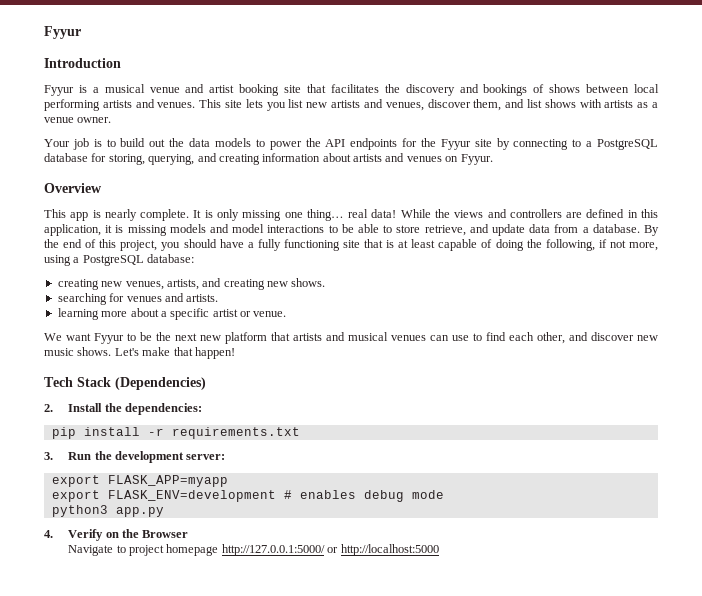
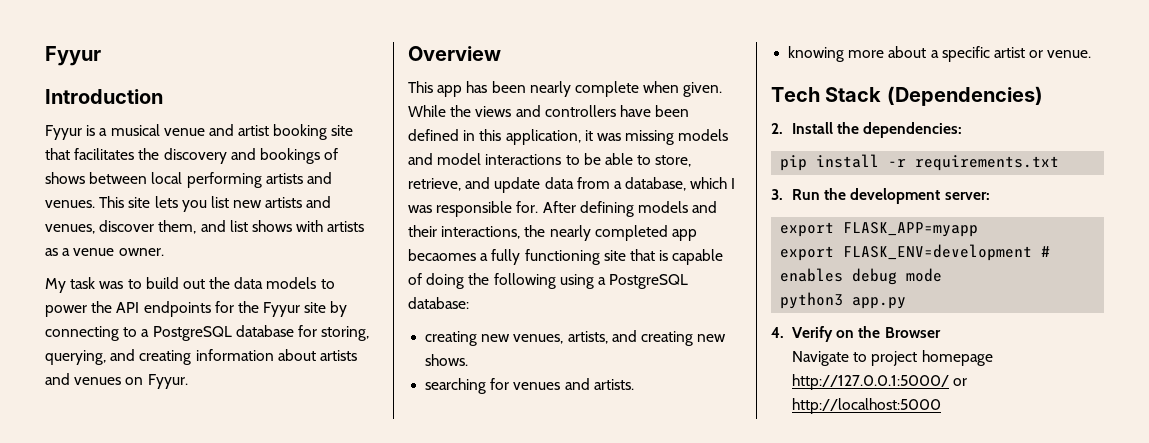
- Your job is to build out the data models to power the API endpoints for the Fyyur site by connecting to a PostgreSQL database for storing, querying, and creating information about artists and venues on Fyyur.
+ My task was to build out the data models to power the API endpoints for the Fyyur site by connecting to a PostgreSQL database for storing, querying, and creating information about artists and venues on Fyyur.
- This app is nearly complete. It is only missing one thing… real data!
+ This app has been nearly complete when given.
- While the views and controllers are defined in this application, it is missing models and model interactions to be able to store retrieve, and update data from a database. By the end of this project, you should have a fully functioning site that is at least capable of doing the following, if not more, using a PostgreSQL database:
+ While the views and controllers have been defined in this application, it was missing models and model interactions to be able to store, retrieve, and update data from a database, which I was responsible for. After defining models and their interactions, the nearly completed app becaomes a fully functioning site that is capable of doing the following using a PostgreSQL database:
- learning more about a specific artist or venue.
+ knowing more about a specific artist or venue.
- We want Fyyur to be the next new platform that artists and musical venues can use to find each other, and discover new music shows. Let's make that happen!

